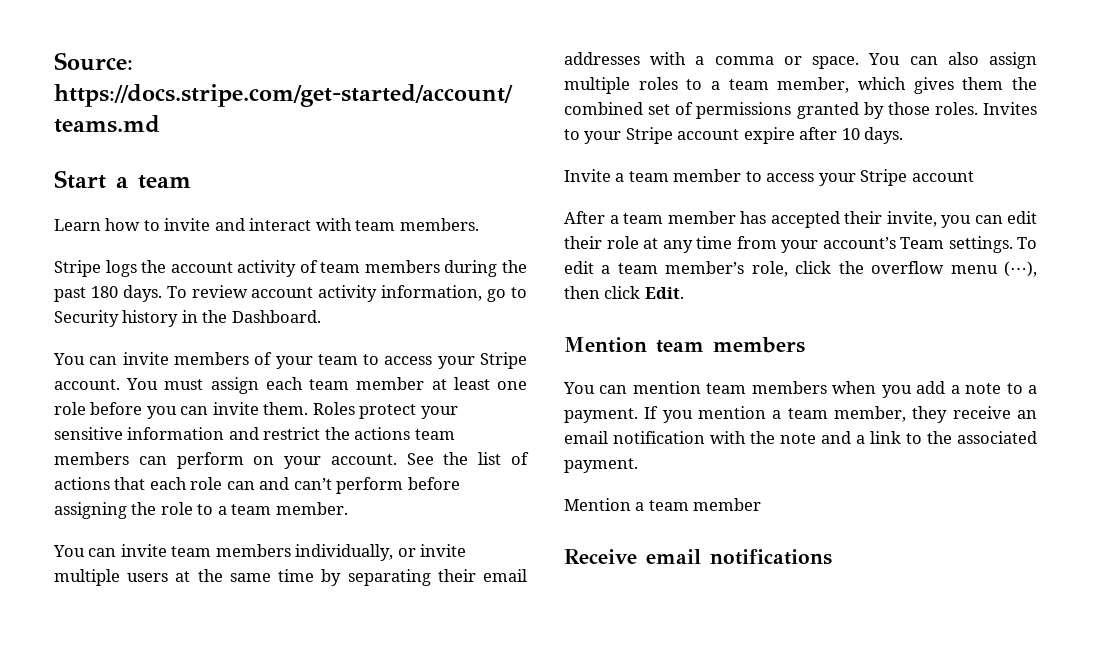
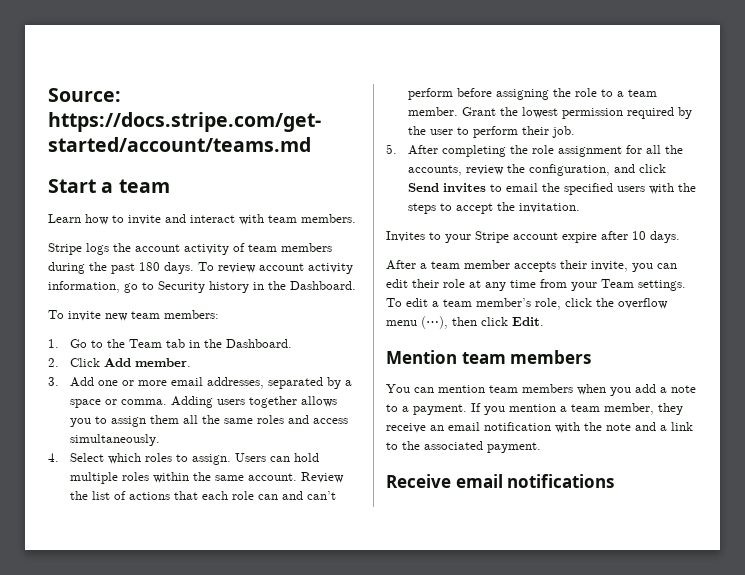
- You can invite members of your team to access your Stripe account. You must assign each team member at least one role before you can invite them. Roles protect your sensitive information and restrict the actions team members can perform on your account. See the list of actions that each role can and can’t perform before assigning the role to a team member.
- You can invite team members individually, or invite multiple users at the same time by separating their email addresses with a comma or space. You can also assign multiple roles to a team member, which gives them the combined set of permissions granted by those roles. Invites to your Stripe account expire after 10 days.
+ To invite new team members:
+ 1. Go to the Team tab in the Dashboard.
+ 2. Click Add member.
+ 3. Add one or more email addresses, separated by a space or comma. Adding users together allows you to assign them all the same roles and access simultaneously.
+ 4. Select which roles to assign. Users can hold multiple roles within the same account. Review the list of actions that each role can and can’t perform before assigning the role to a team member. Grant the lowest permission required by the user to perform their job.
+ 5. After completing the role assignment for all the accounts, review the configuration, and click Send invites to email the specified users with the steps to accept the invitation.
+ Invites to your Stripe account expire after 10 days.
- Invite a team member to access your Stripe account
- After a team member has accepted their invite, you can edit their role at any time from your account’s Team settings.
+ After a team member accepts their invite, you can edit their role at any time from your Team settings.
- Mention a team member

